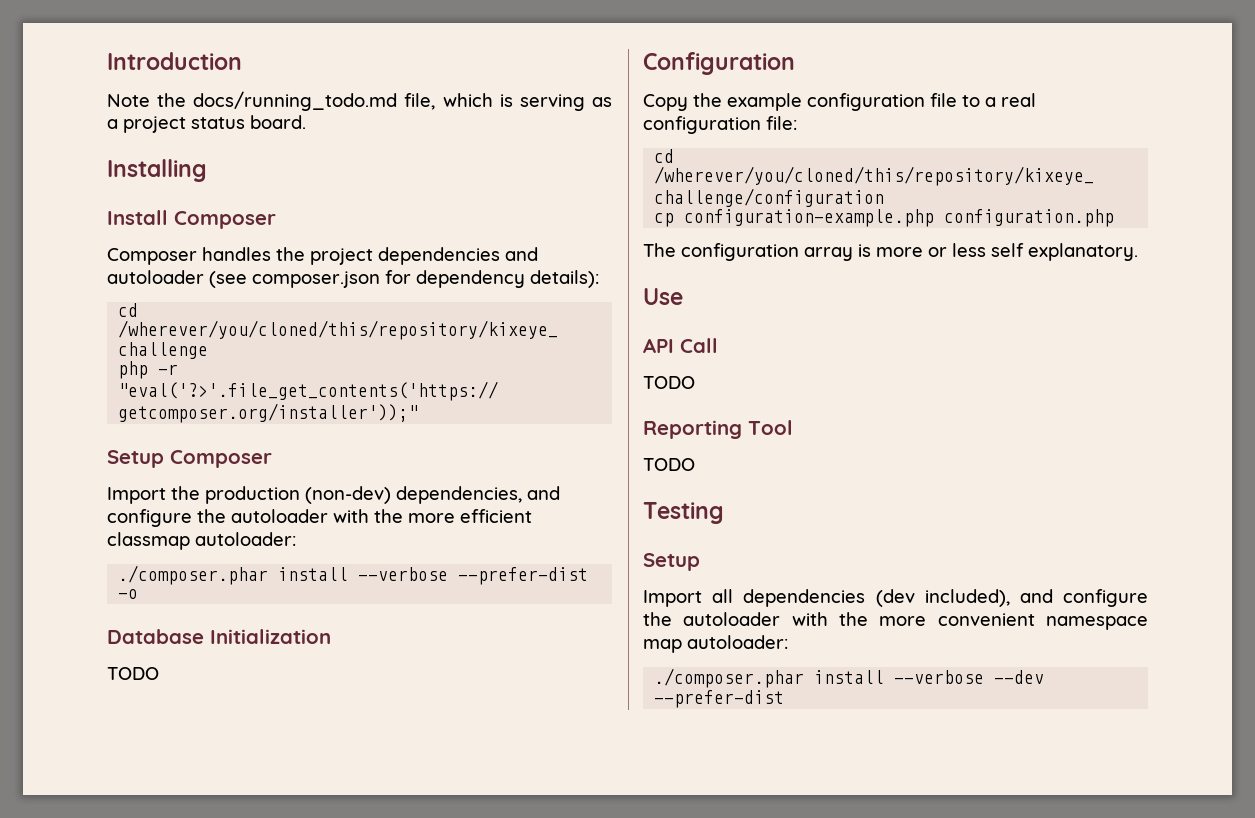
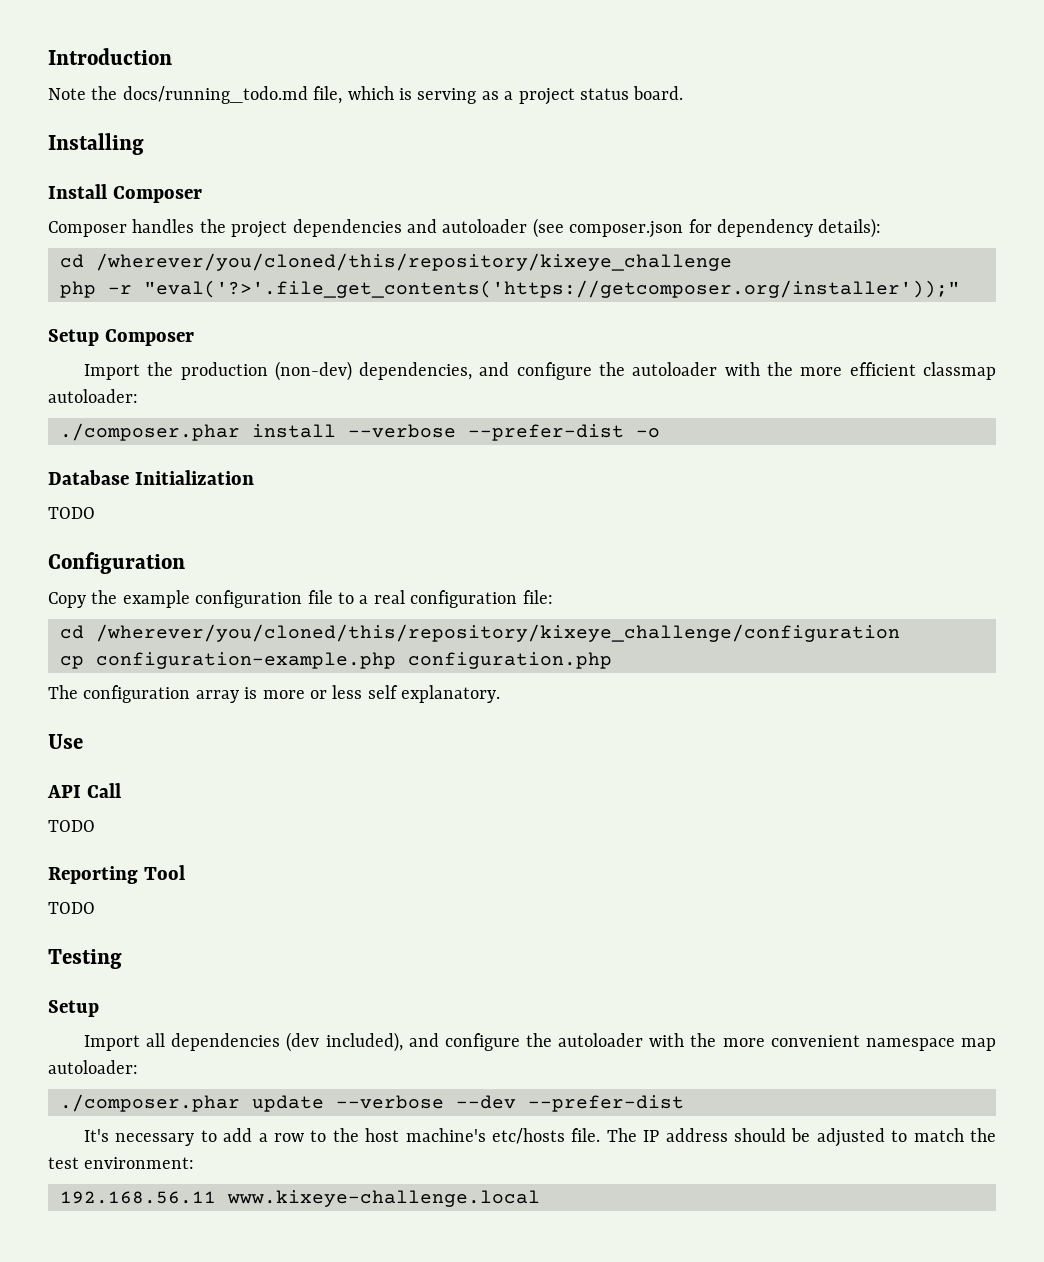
- ./composer.phar install --verbose --dev --prefer-dist
+ ./composer.phar update --verbose --dev --prefer-dist
+ It's necessary to add a row to the host machine's etc/hosts file. The IP address should be adjusted to match the test environment:
+ 192.168.56.11 www.kixeye-challenge.local

